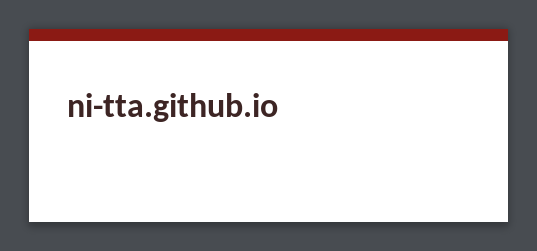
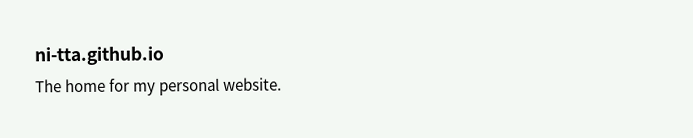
+ The home for my personal website.

